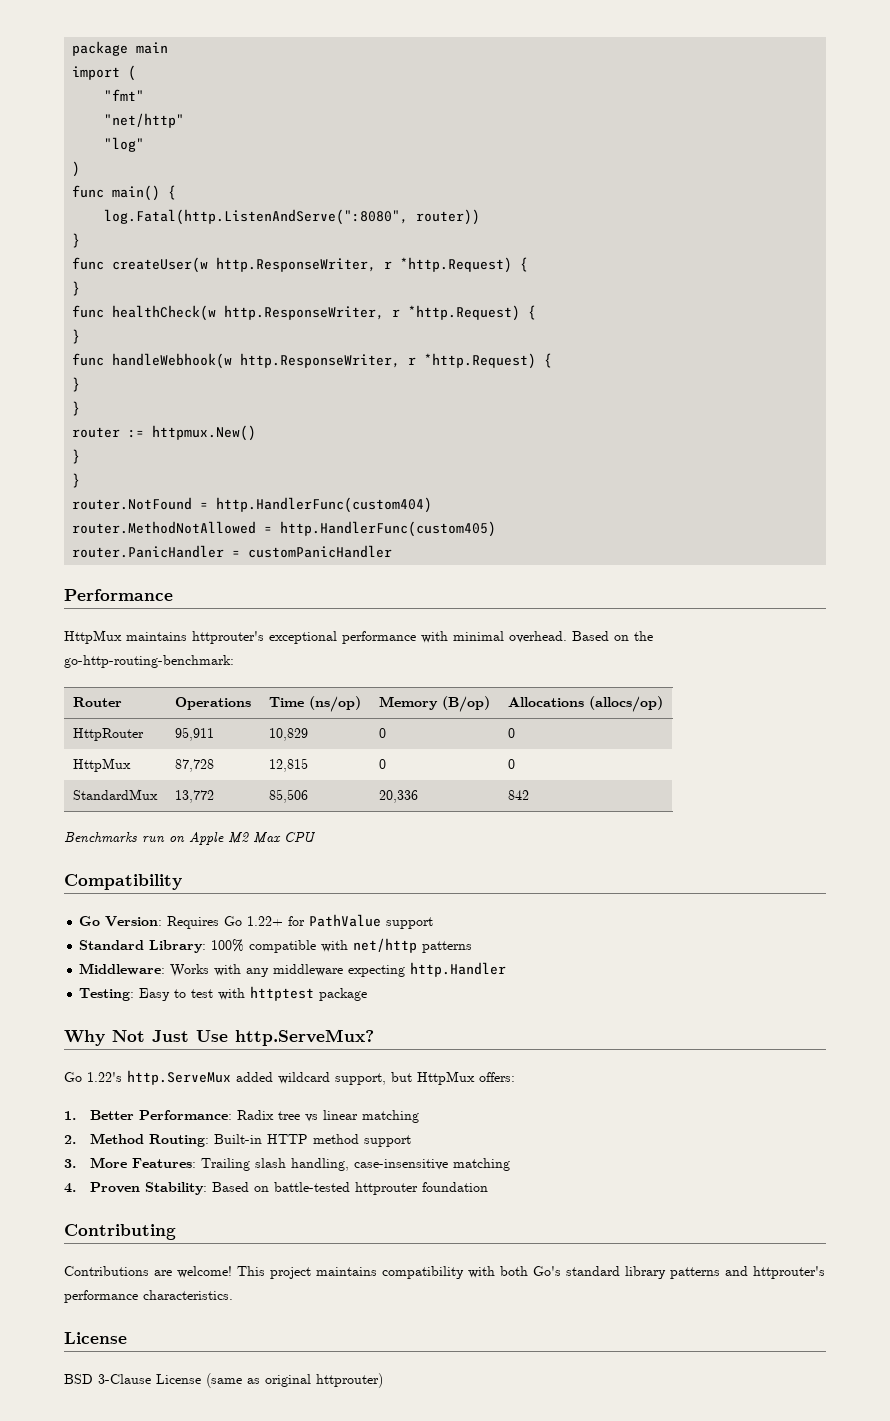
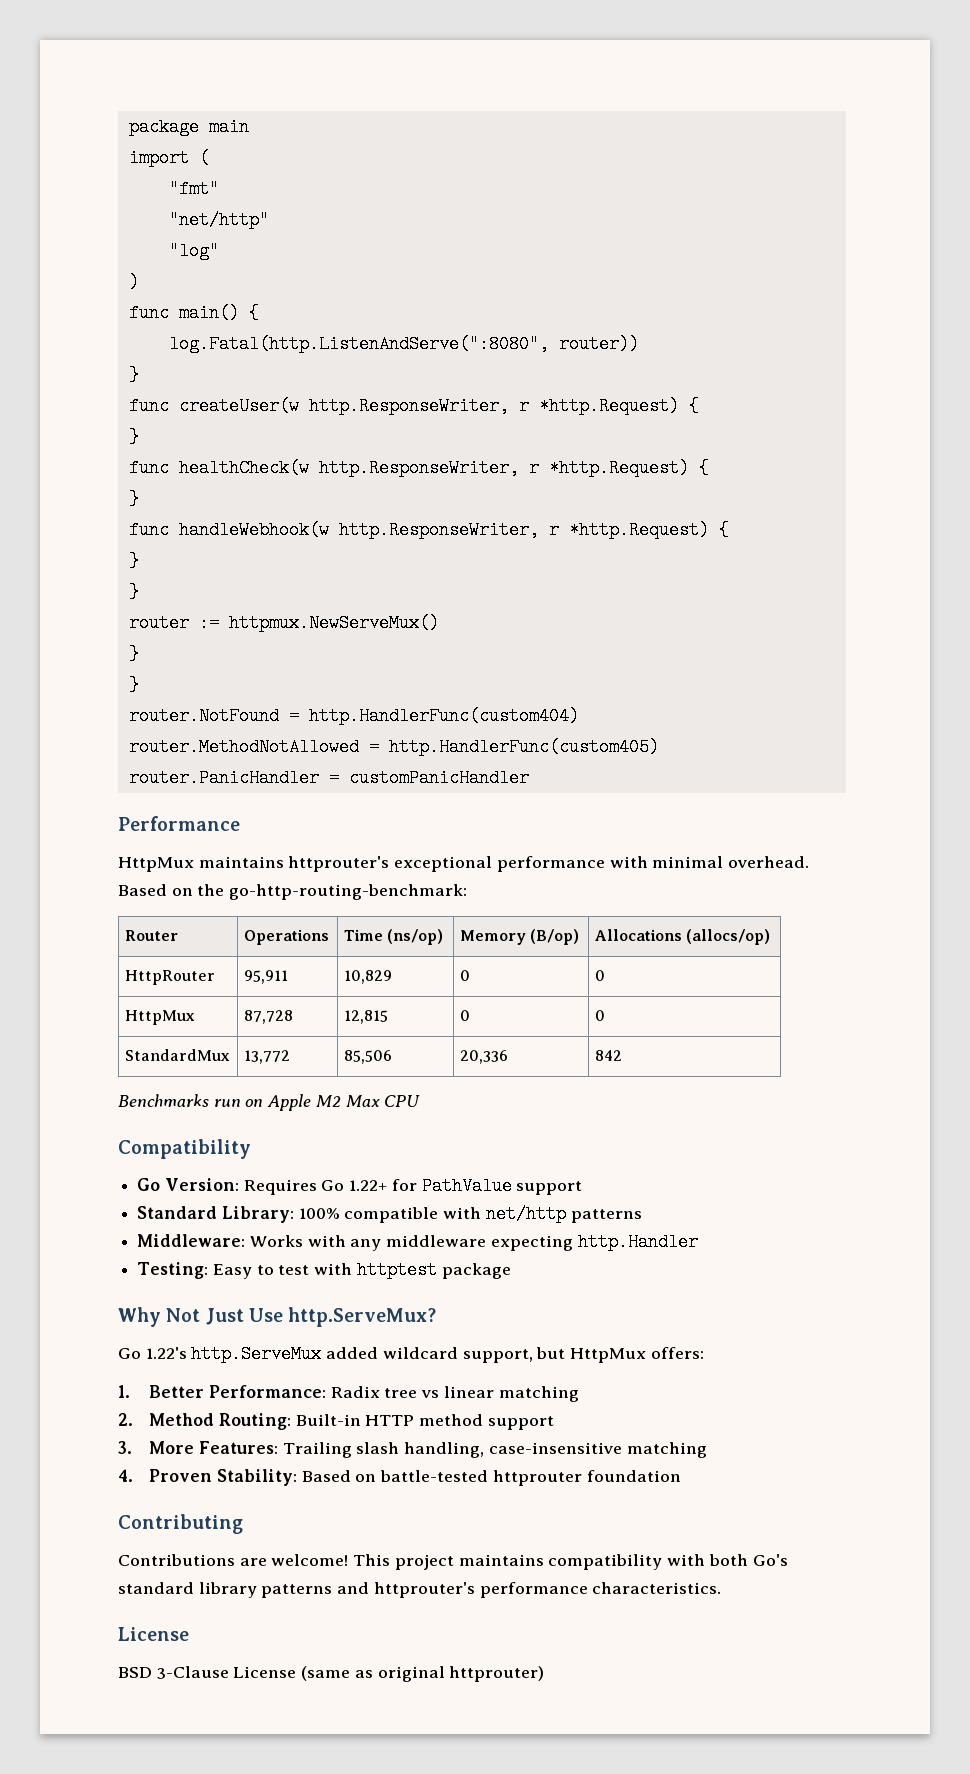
- router := httpmux.New()
+ router := httpmux.NewServeMux()

